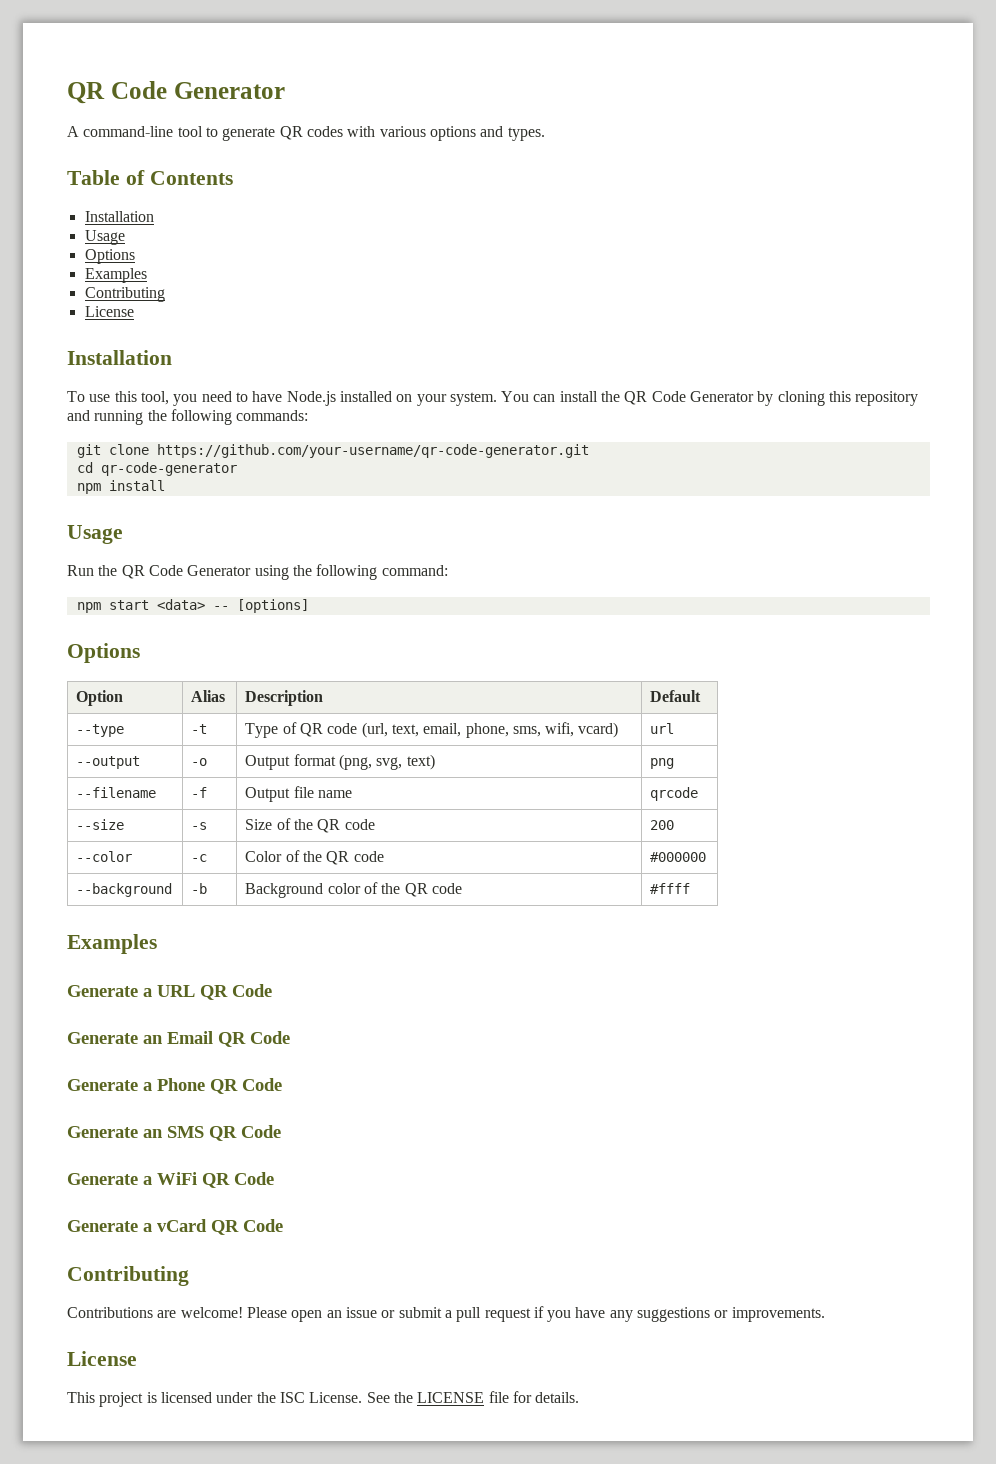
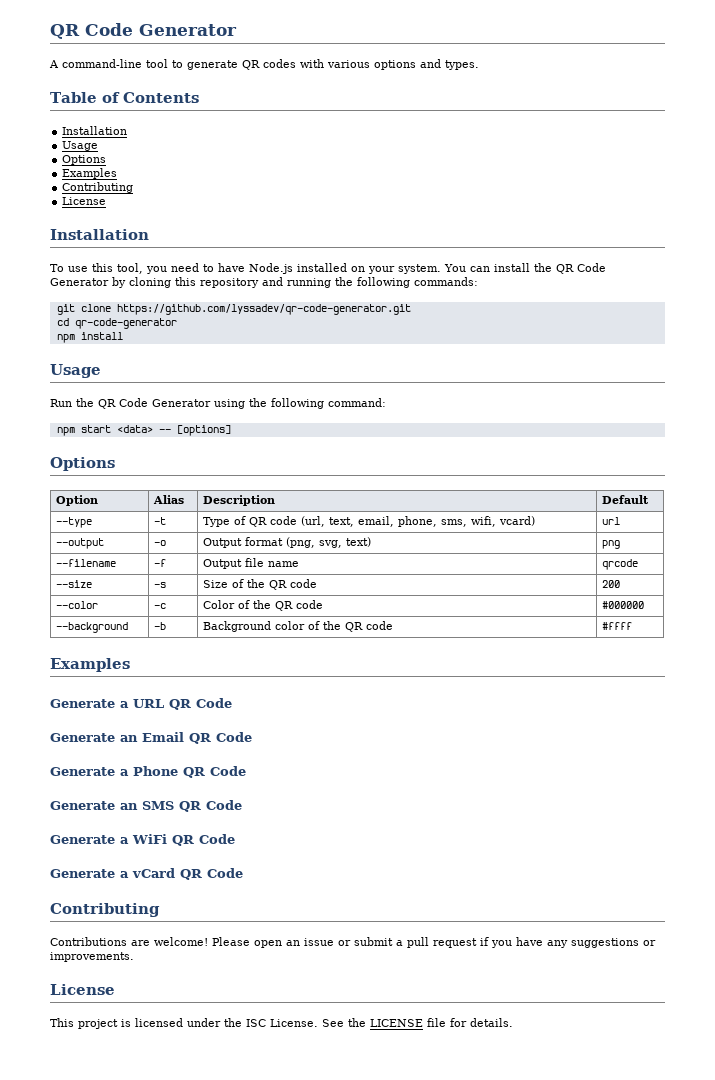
- git clone https://github.com/your-username/qr-code-generator.git
+ git clone https://github.com/lyssadev/qr-code-generator.git

